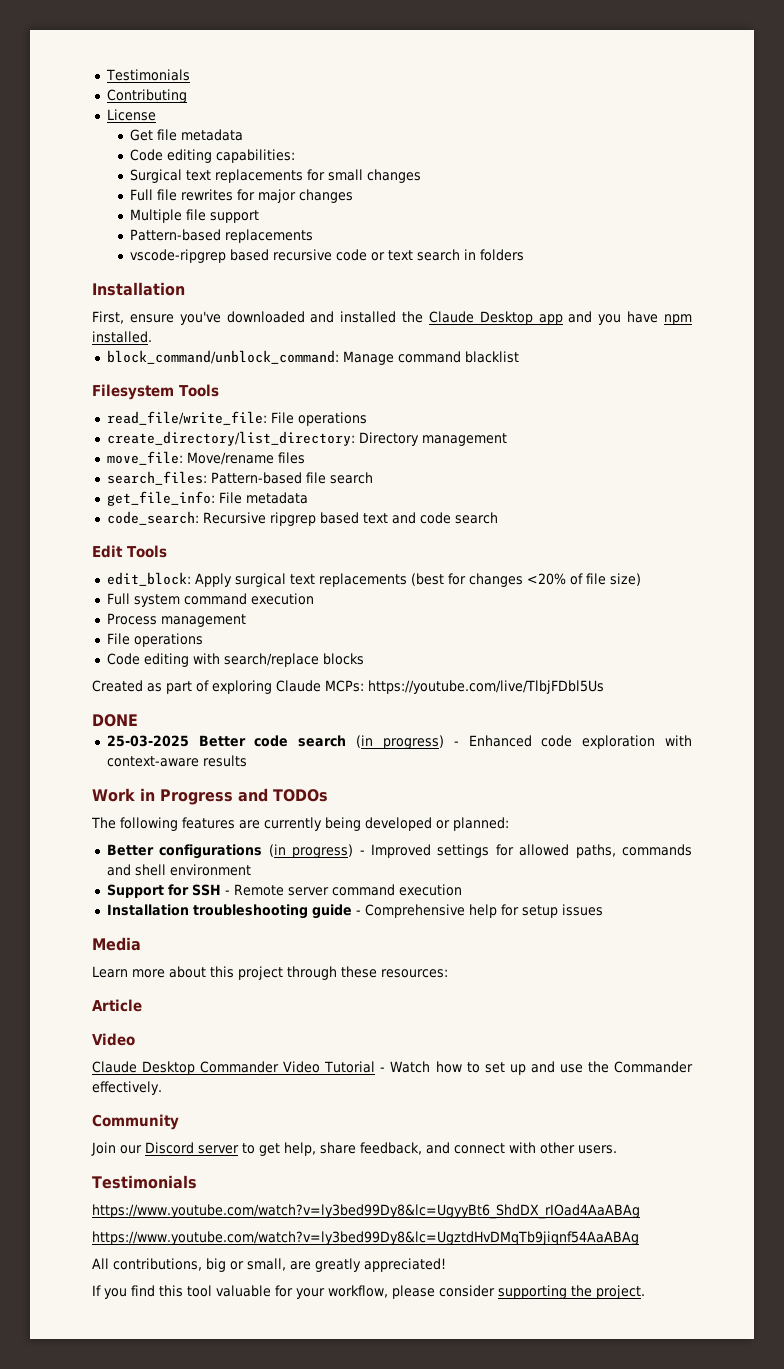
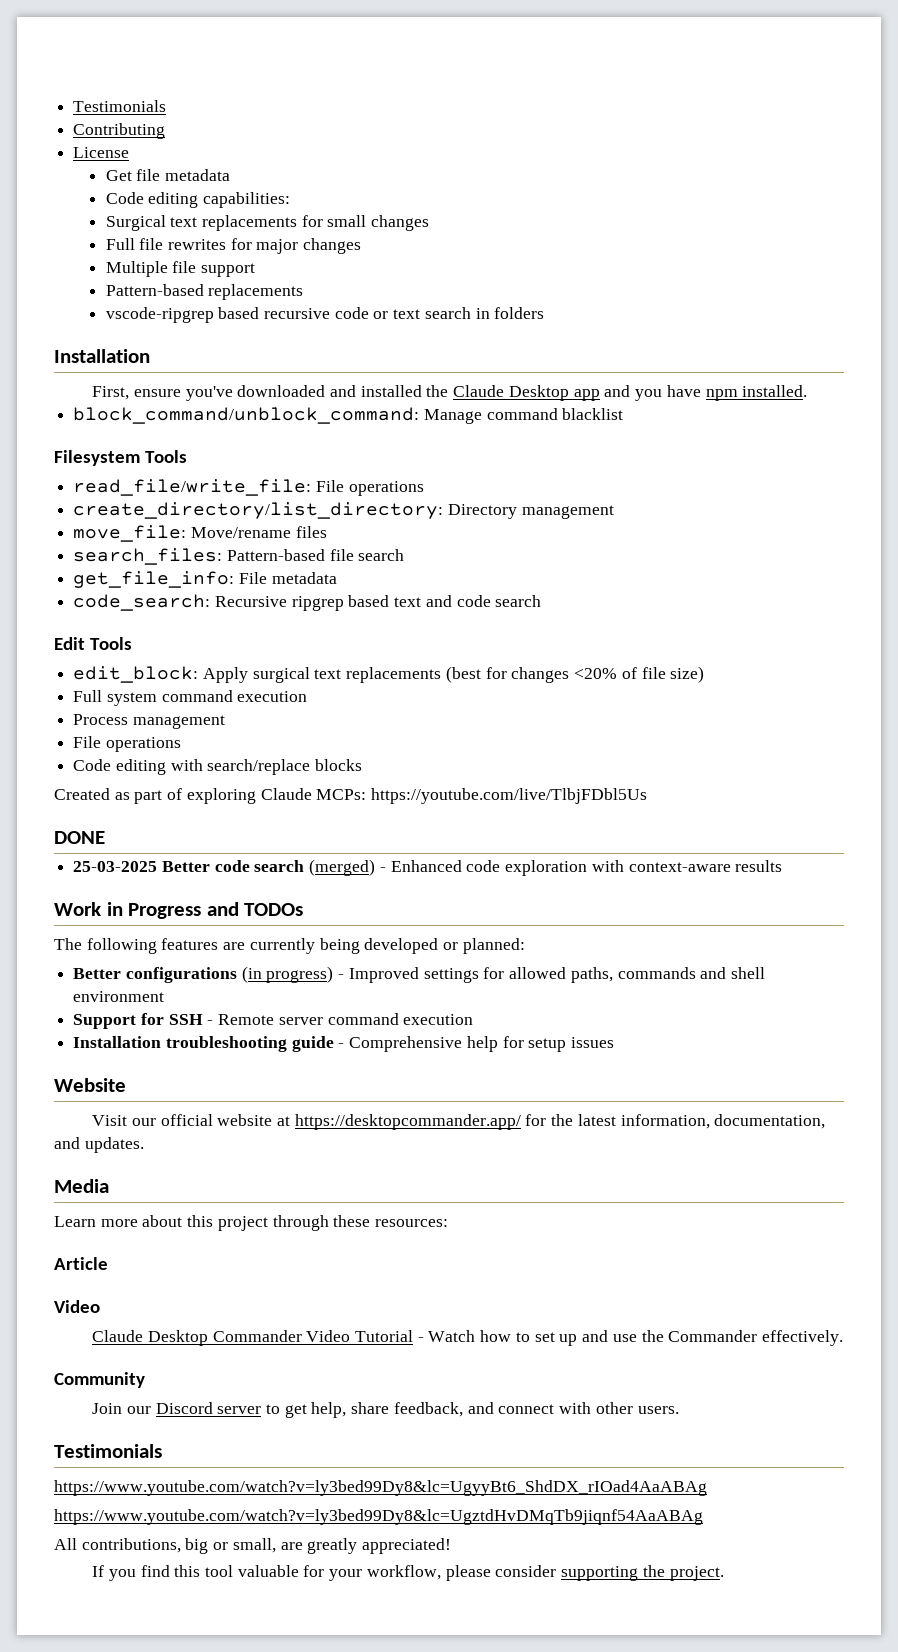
- 25-03-2025 Better code search (in progress) - Enhanced code exploration with context-aware results
+ 25-03-2025 Better code search (merged) - Enhanced code exploration with context-aware results
+ Website
+ Visit our official website at https://desktopcommander.app/ for the latest information, documentation, and updates.

